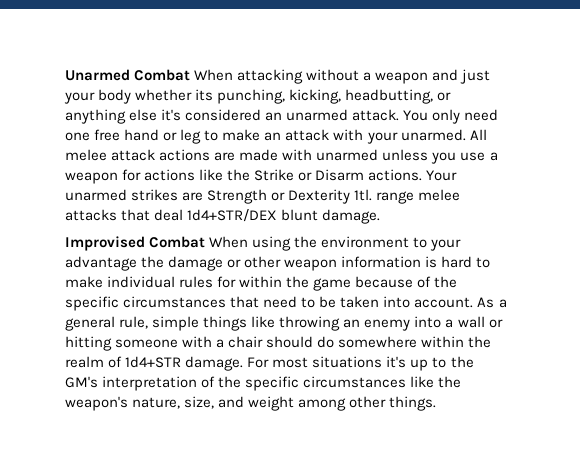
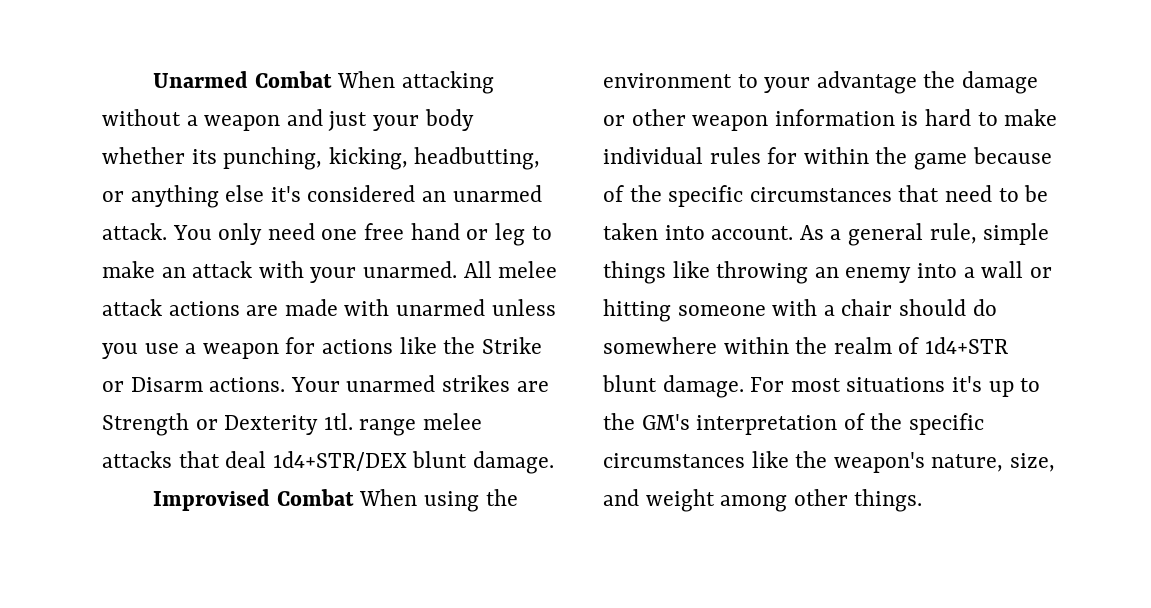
- As a general rule, simple things like throwing an enemy into a wall or hitting someone with a chair should do somewhere within the realm of 1d4+STR damage.
+ As a general rule, simple things like throwing an enemy into a wall or hitting someone with a chair should do somewhere within the realm of 1d4+STR blunt damage.

